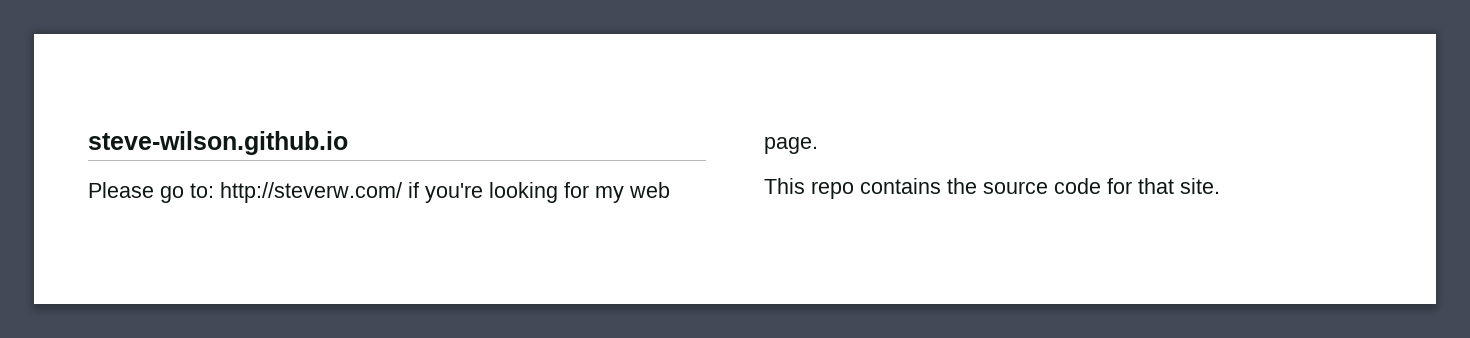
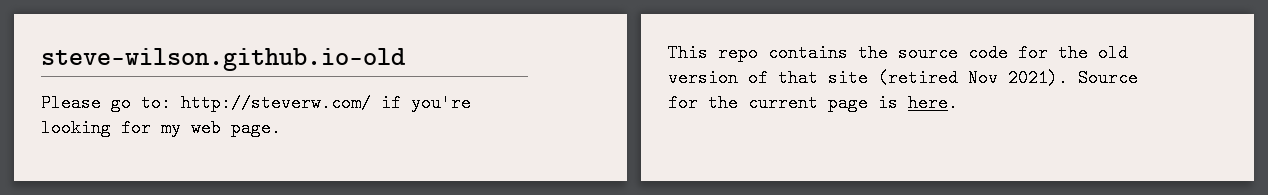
- steve-wilson.github.io
+ steve-wilson.github.io-old
- This repo contains the source code for that site.
+ This repo contains the source code for the old version of that site (retired Nov 2021). Source for the current page is here.

